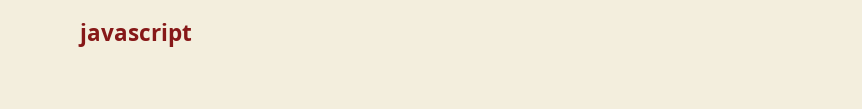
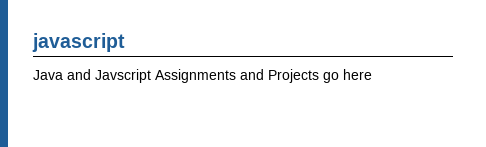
+ Java and Javscript Assignments and Projects go here

